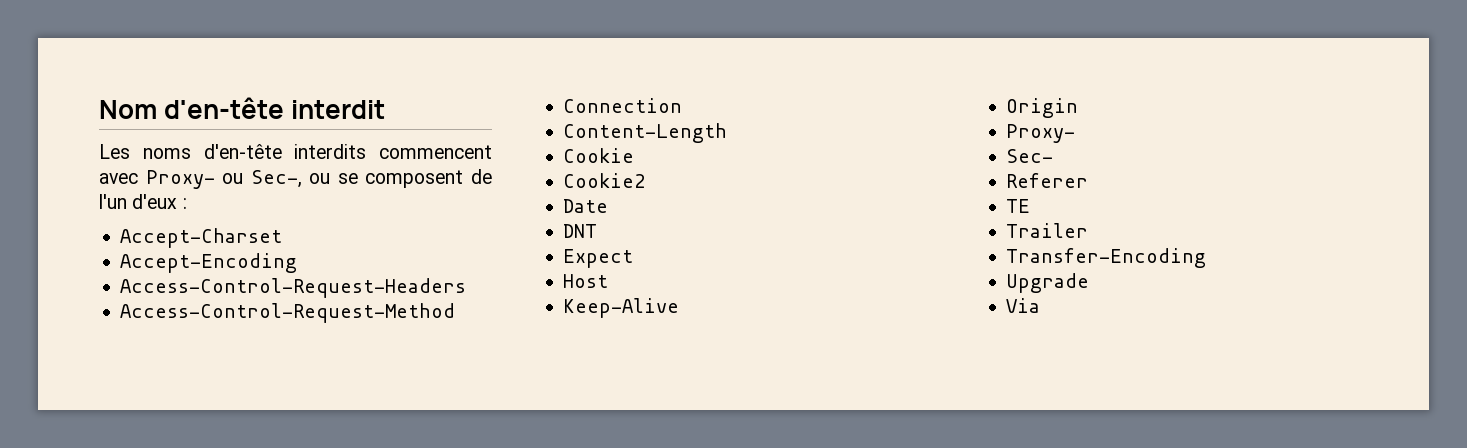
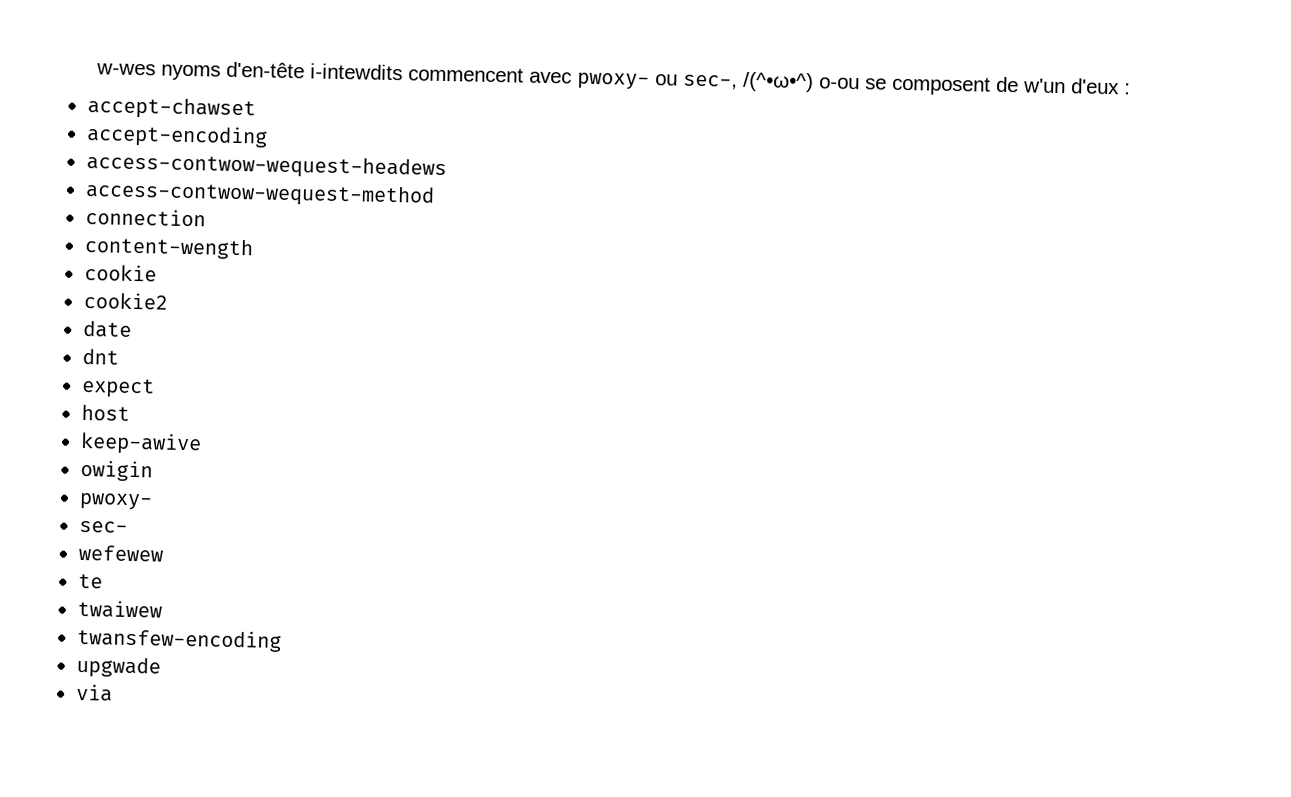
- Nom d'en-tête interdit
- Les noms d'en-tête interdits commencent avec Proxy- ou Sec-, ou se composent de l'un d'eux :
+ w-wes nyoms d'en-tête i-intewdits commencent avec pwoxy- ou sec-, /(^•ω•^) o-ou se composent de w'un d'eux :
- Accept-Charset
- Accept-Encoding
- Access-Control-Request-Headers
- Access-Control-Request-Method
- Connection
- Content-Length
- Cookie
- Cookie2
- Date
- DNT
- Expect
- Host
- Keep-Alive
- Origin
- Proxy-
- Sec-
- Referer
- TE
- Trailer
- Transfer-Encoding
- Upgrade
- Via
+ accept-chawset
+ accept-encoding
+ access-contwow-wequest-headews
+ access-contwow-wequest-method
+ connection
+ content-wength
+ cookie
+ cookie2
+ date
+ dnt
+ expect
+ host
+ keep-awive
+ owigin
+ pwoxy-
+ sec-
+ wefewew
+ te
+ twaiwew
+ twansfew-encoding
+ upgwade
+ via

